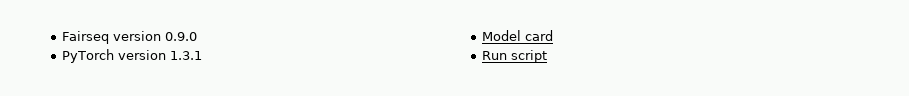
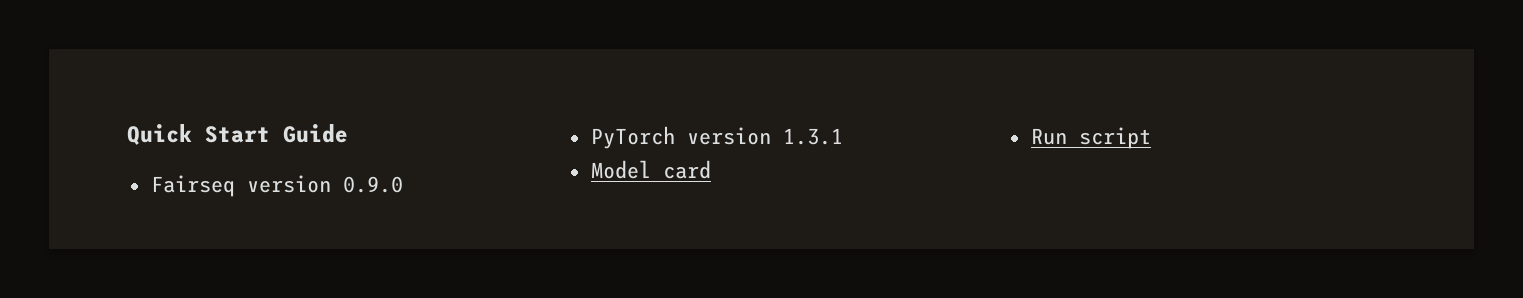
+ Quick Start Guide

